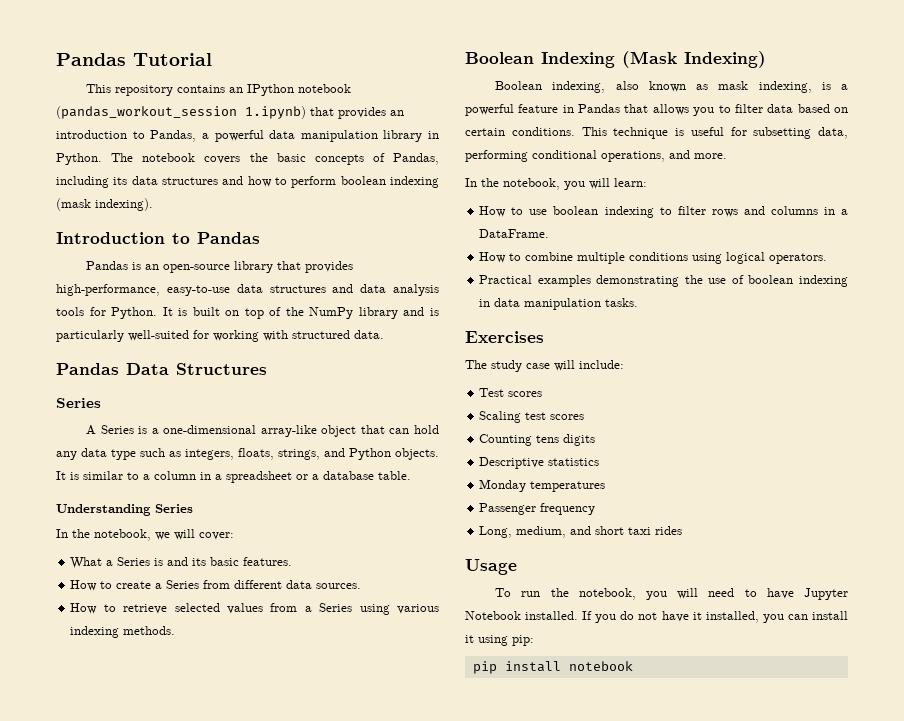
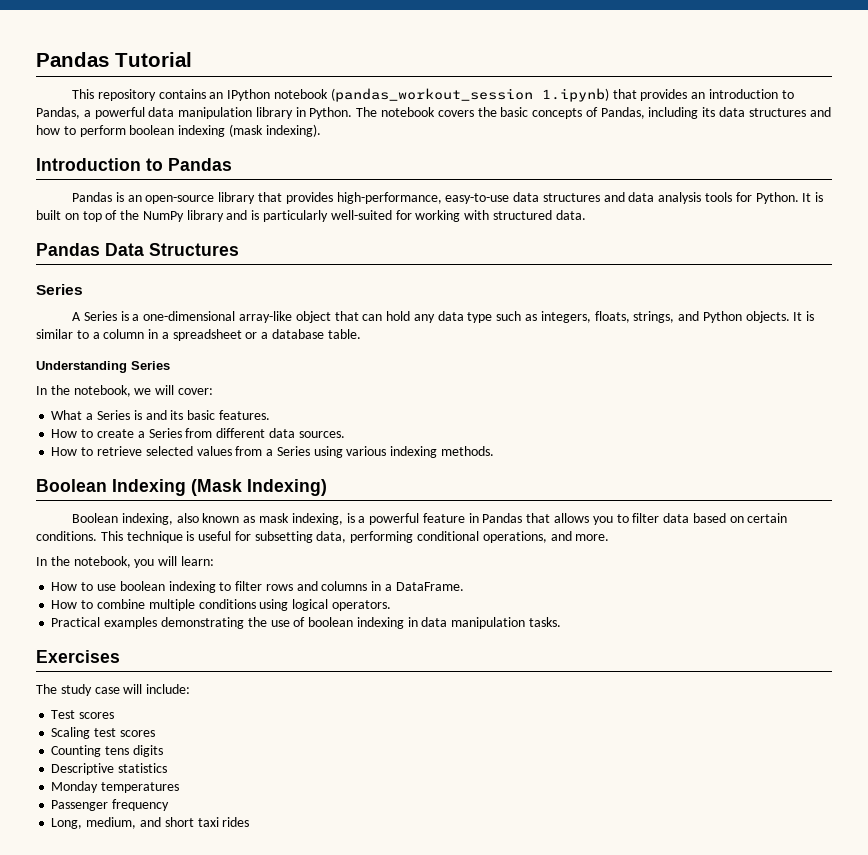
- Usage
- To run the notebook, you will need to have Jupyter Notebook installed. If you do not have it installed, you can install it using pip:
- pip install notebook

